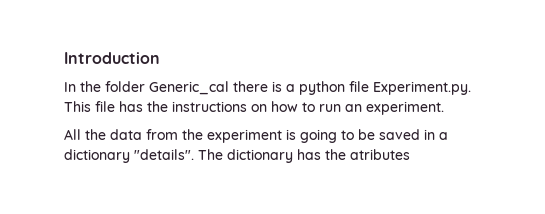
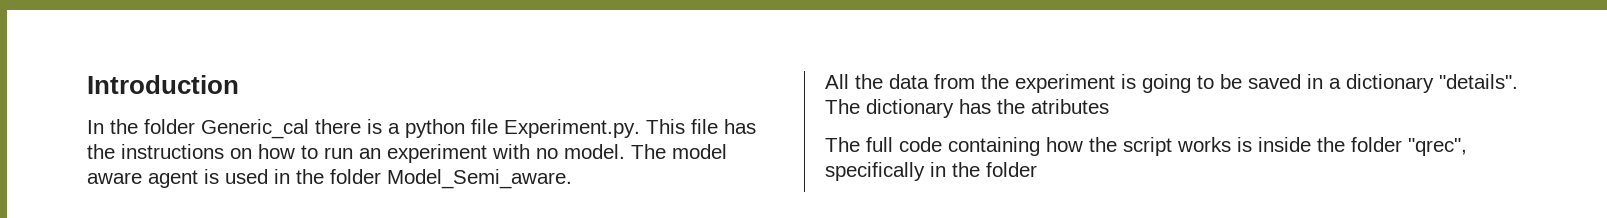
- In the folder Generic_cal there is a python file Experiment.py. This file has the instructions on how to run an experiment.
+ In the folder Generic_cal there is a python file Experiment.py. This file has the instructions on how to run an experiment with no model. The model aware agent is used in the folder Model_Semi_aware.
+ The full code containing how the script works is inside the folder "qrec", specifically in the folder

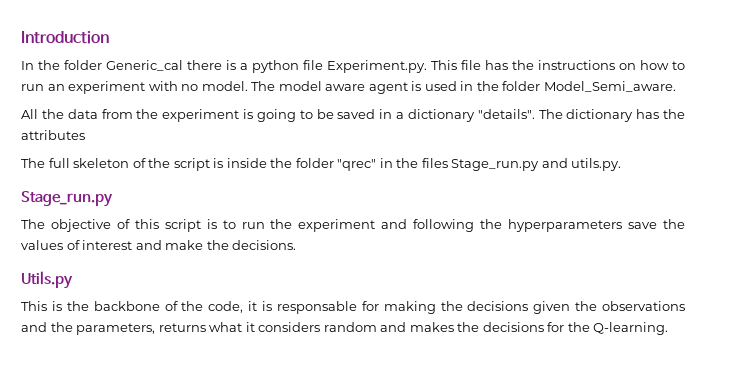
- The dictionary has the atributes
+ The dictionary has the attributes
- The full code containing how the script works is inside the folder "qrec", specifically in the folder
+ The full skeleton of the script is inside the folder "qrec" in the files Stage_run.py and utils.py.
+ Stage_run.py
+ The objective of this script is to run the experiment and following the hyperparameters save the values of interest and make the decisions.
+ Utils.py
+ This is the backbone of the code, it is responsable for making the decisions given the observations and the parameters, returns what it considers random and makes the decisions for the Q-learning.

